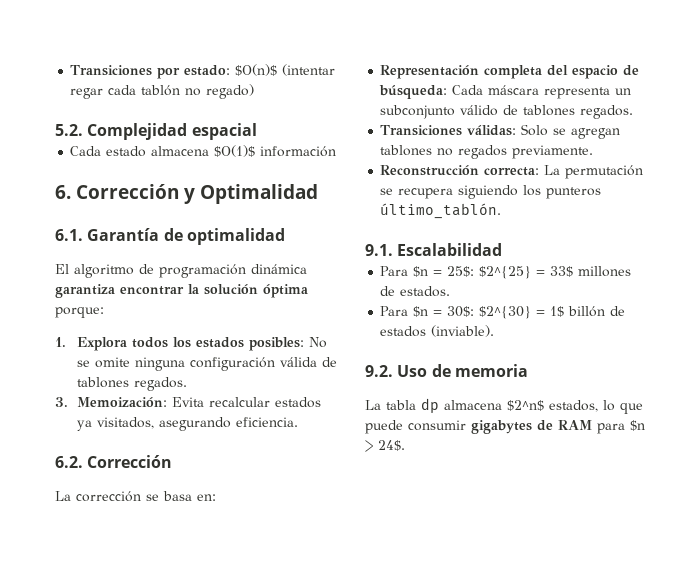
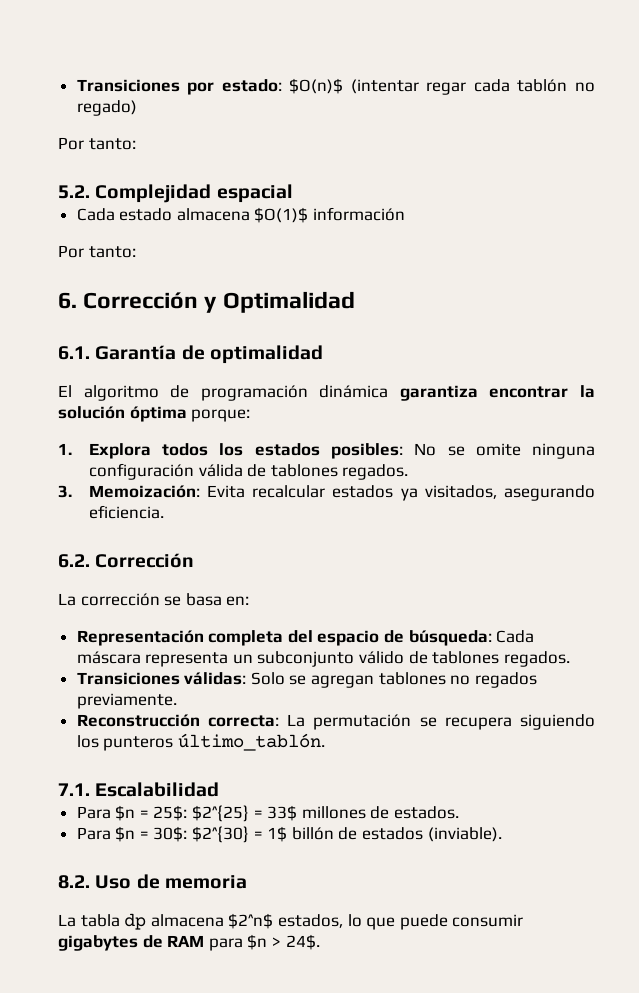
  Transiciones por estado: $O(n)$ (intentar regar cada tablón no regado)
+ Por tanto:
  Cada estado almacena $O(1)$ información
+ Por tanto:
- 9.1. Escalabilidad
+ 7.1. Escalabilidad
- 9.2. Uso de memoria
+ 8.2. Uso de memoria

